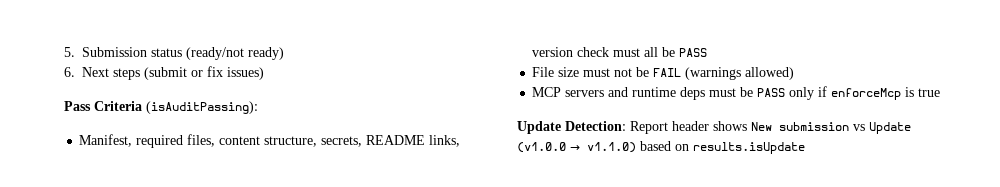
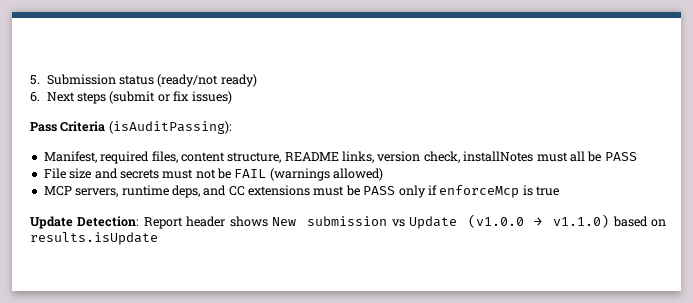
- Manifest, required files, content structure, secrets, README links, version check must all be PASS
+ Manifest, required files, content structure, README links, version check, installNotes must all be PASS
- File size must not be FAIL (warnings allowed)
+ File size and secrets must not be FAIL (warnings allowed)
- MCP servers and runtime deps must be PASS only if enforceMcp is true
+ MCP servers, runtime deps, and CC extensions must be PASS only if enforceMcp is true

